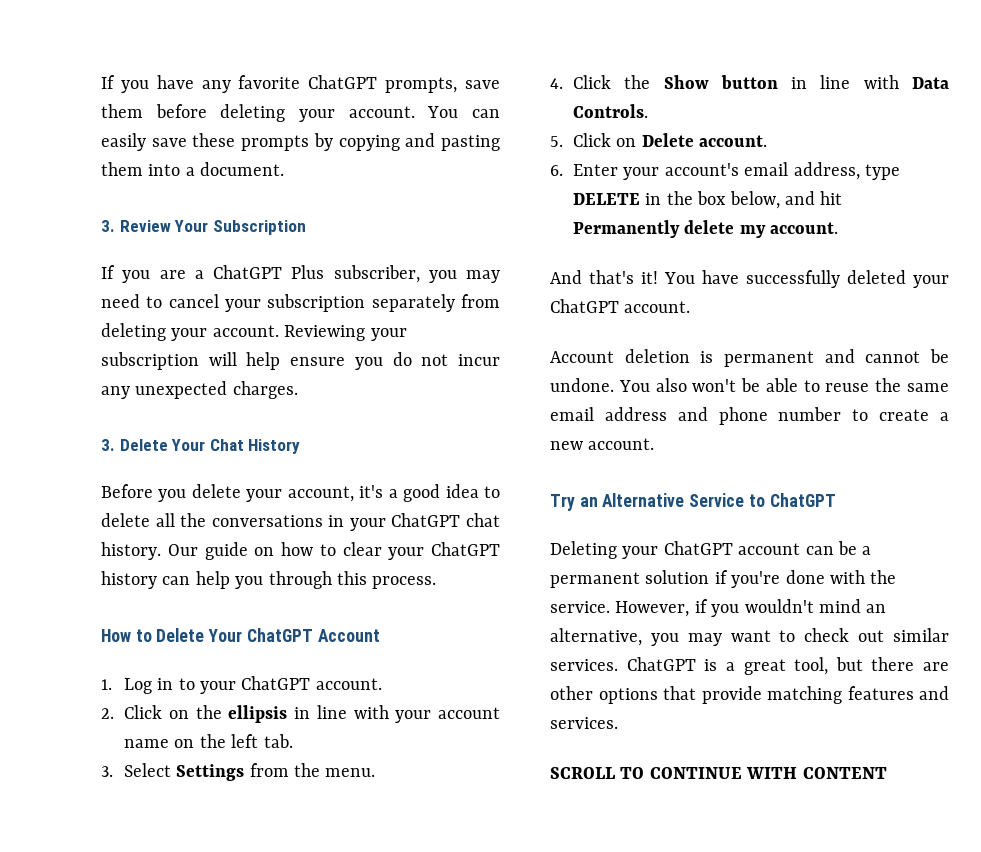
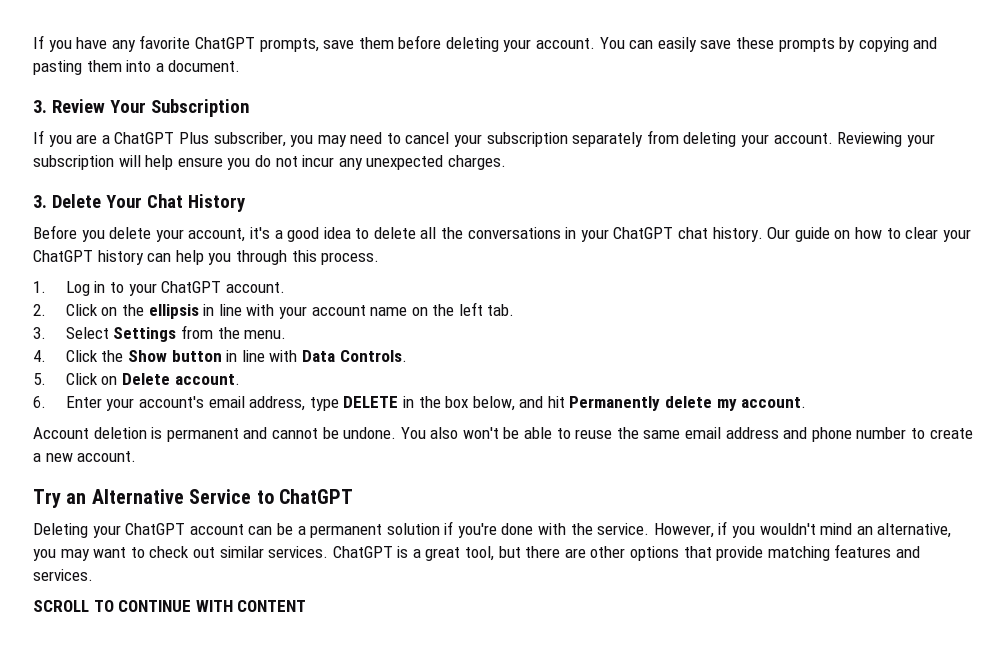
- How to Delete Your ChatGPT Account
- And that's it! You have successfully deleted your ChatGPT account.

